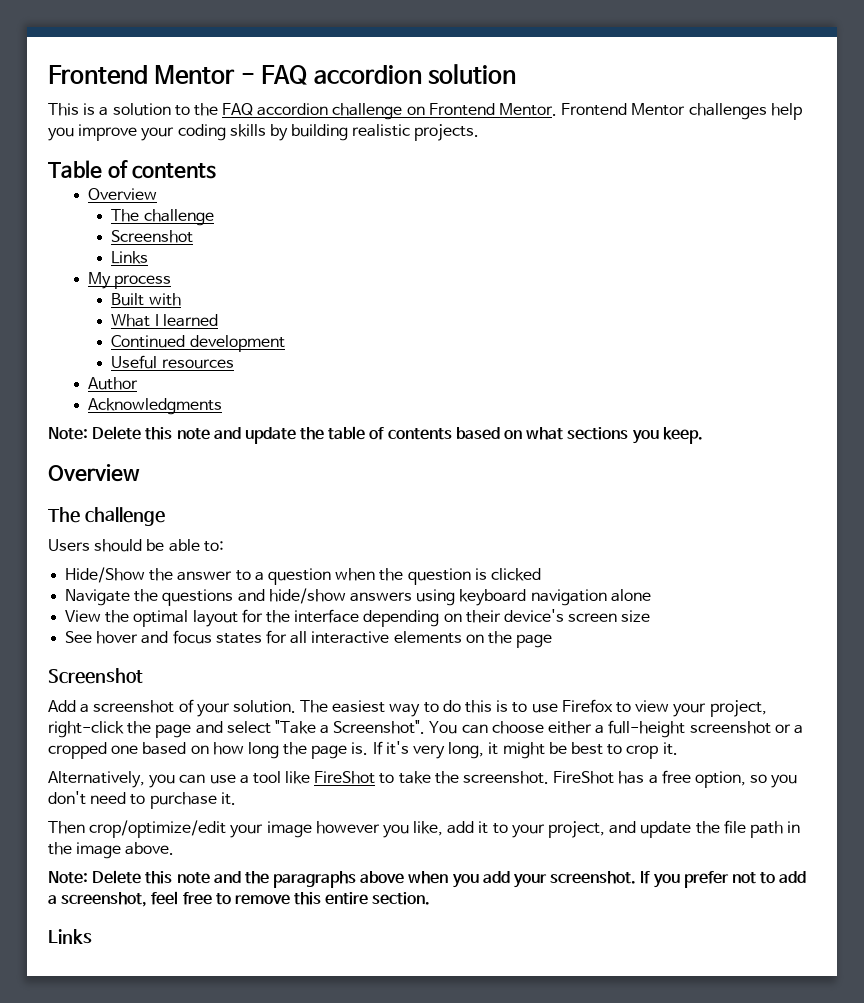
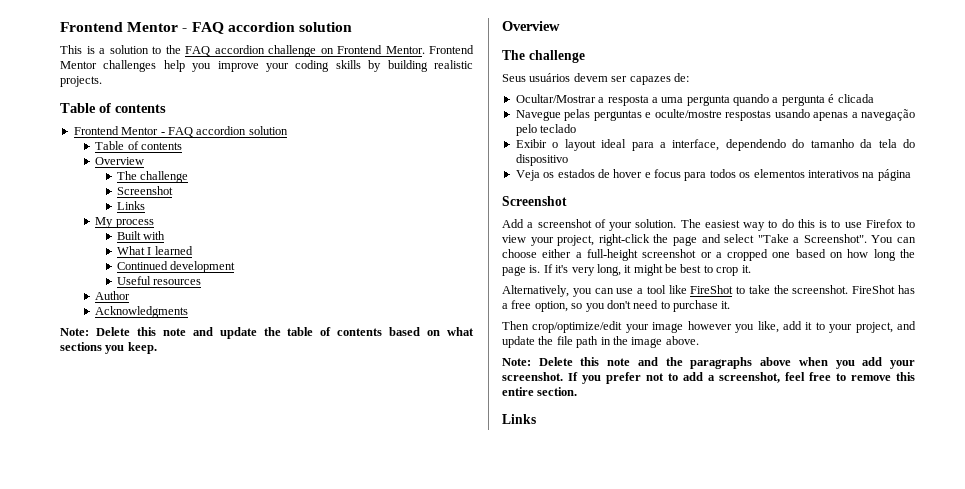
  Frontend Mentor challenges help you improve your coding skills by building realistic projects.
+ Table of contents
+ Frontend Mentor - FAQ accordion solution
- Users should be able to:
- Hide/Show the answer to a question when the question is clicked
- Navigate the questions and hide/show answers using keyboard navigation alone
- View the optimal layout for the interface depending on their device's screen size
- See hover and focus states for all interactive elements on the page
+ Seus usuários devem ser capazes de:
+ Ocultar/Mostrar a resposta a uma pergunta quando a pergunta é clicada
+ Navegue pelas perguntas e oculte/mostre respostas usando apenas a navegação pelo teclado
+ Exibir o layout ideal para a interface, dependendo do tamanho da tela do dispositivo
+ Veja os estados de hover e focus para todos os elementos interativos na página

